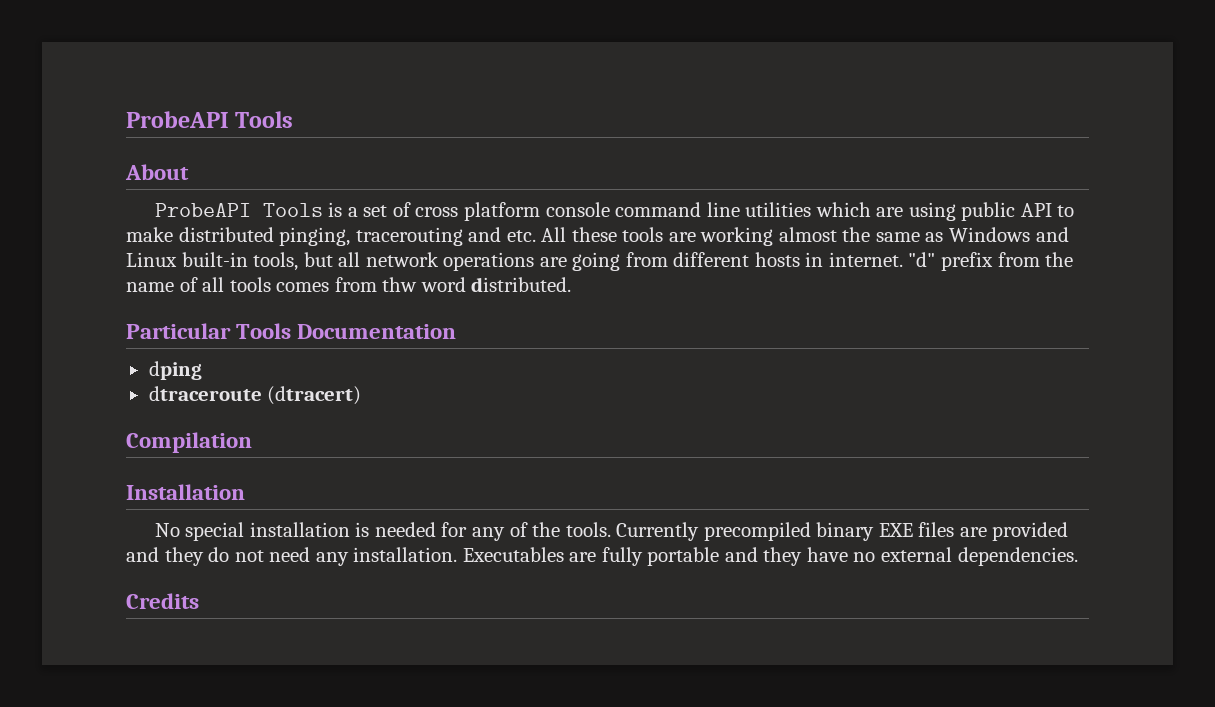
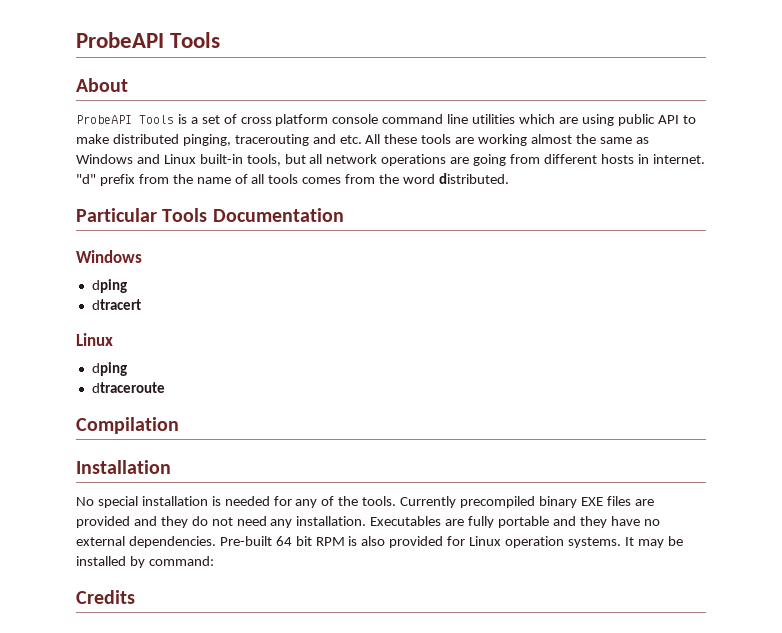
- "d" prefix from the name of all tools comes from thw word distributed.
+ "d" prefix from the name of all tools comes from the word distributed.
  Particular Tools Documentation
+ Windows
+ dping
+ dtracert
+ Linux
- dtraceroute (dtracert)
+ dtraceroute
+ Pre-built 64 bit RPM is also provided for Linux operation systems. It may be installed by command:

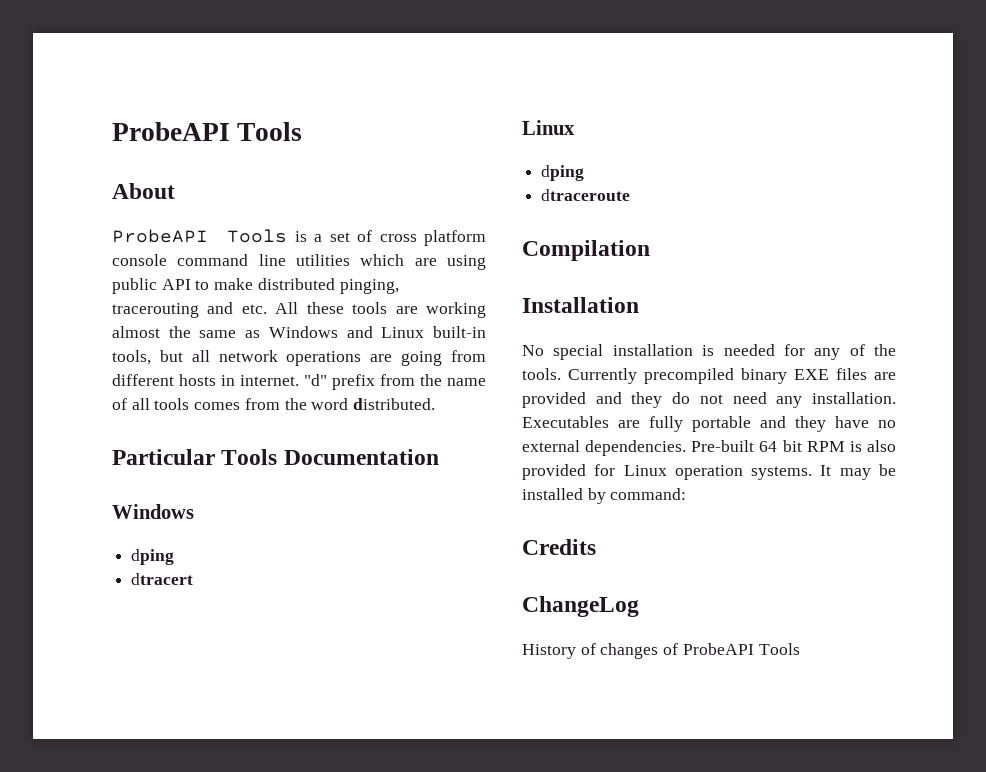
+ ChangeLog
+ History of changes of ProbeAPI Tools

